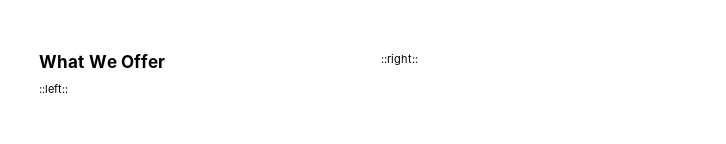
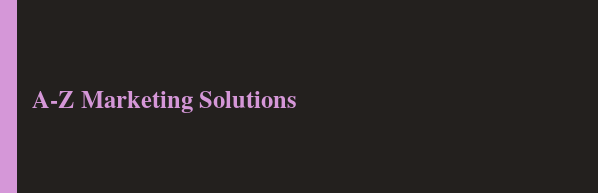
- What We Offer
- ::left::
- ::right::
+ A-Z Marketing Solutions

